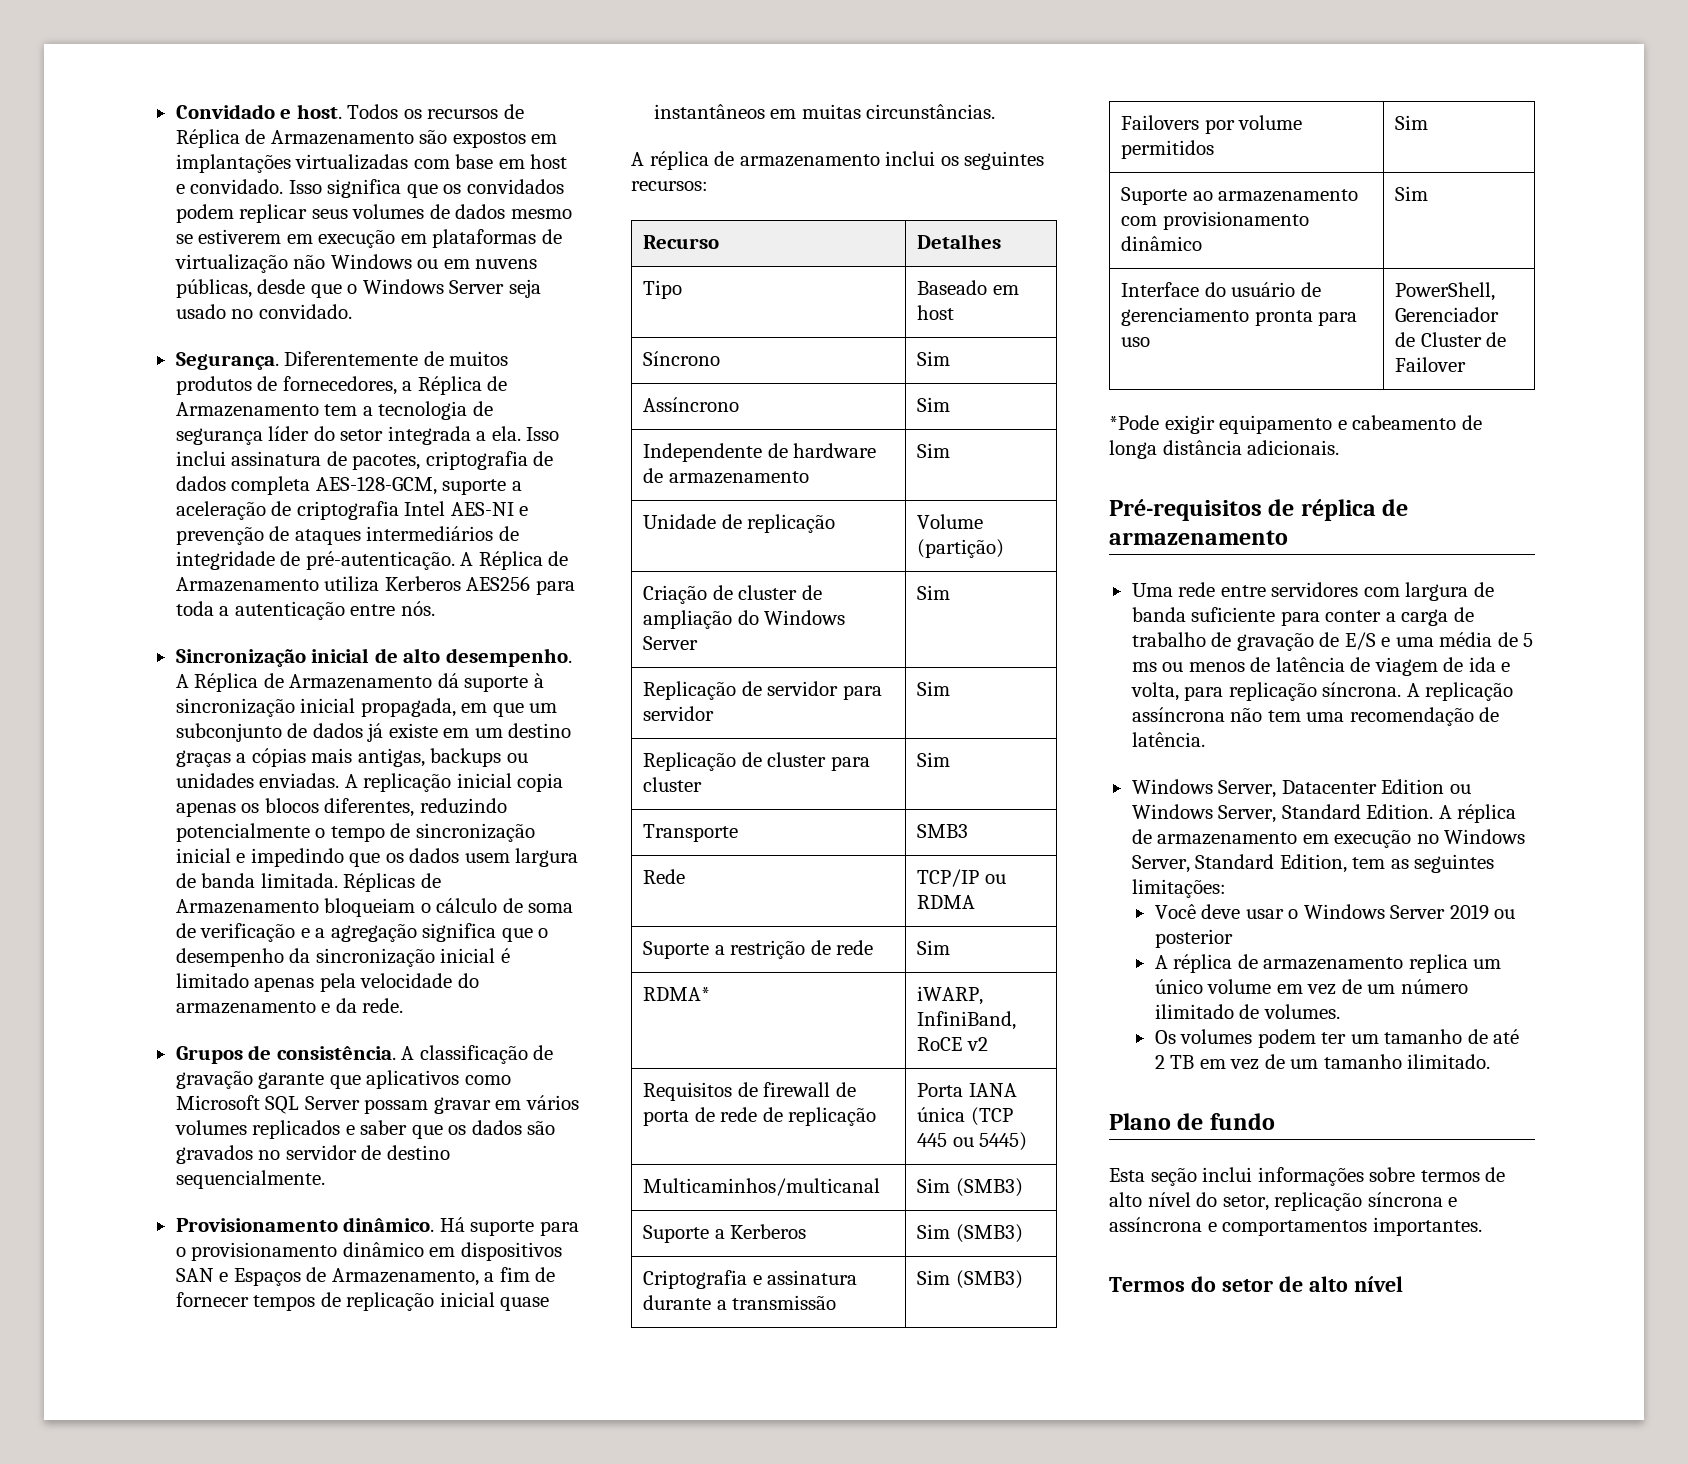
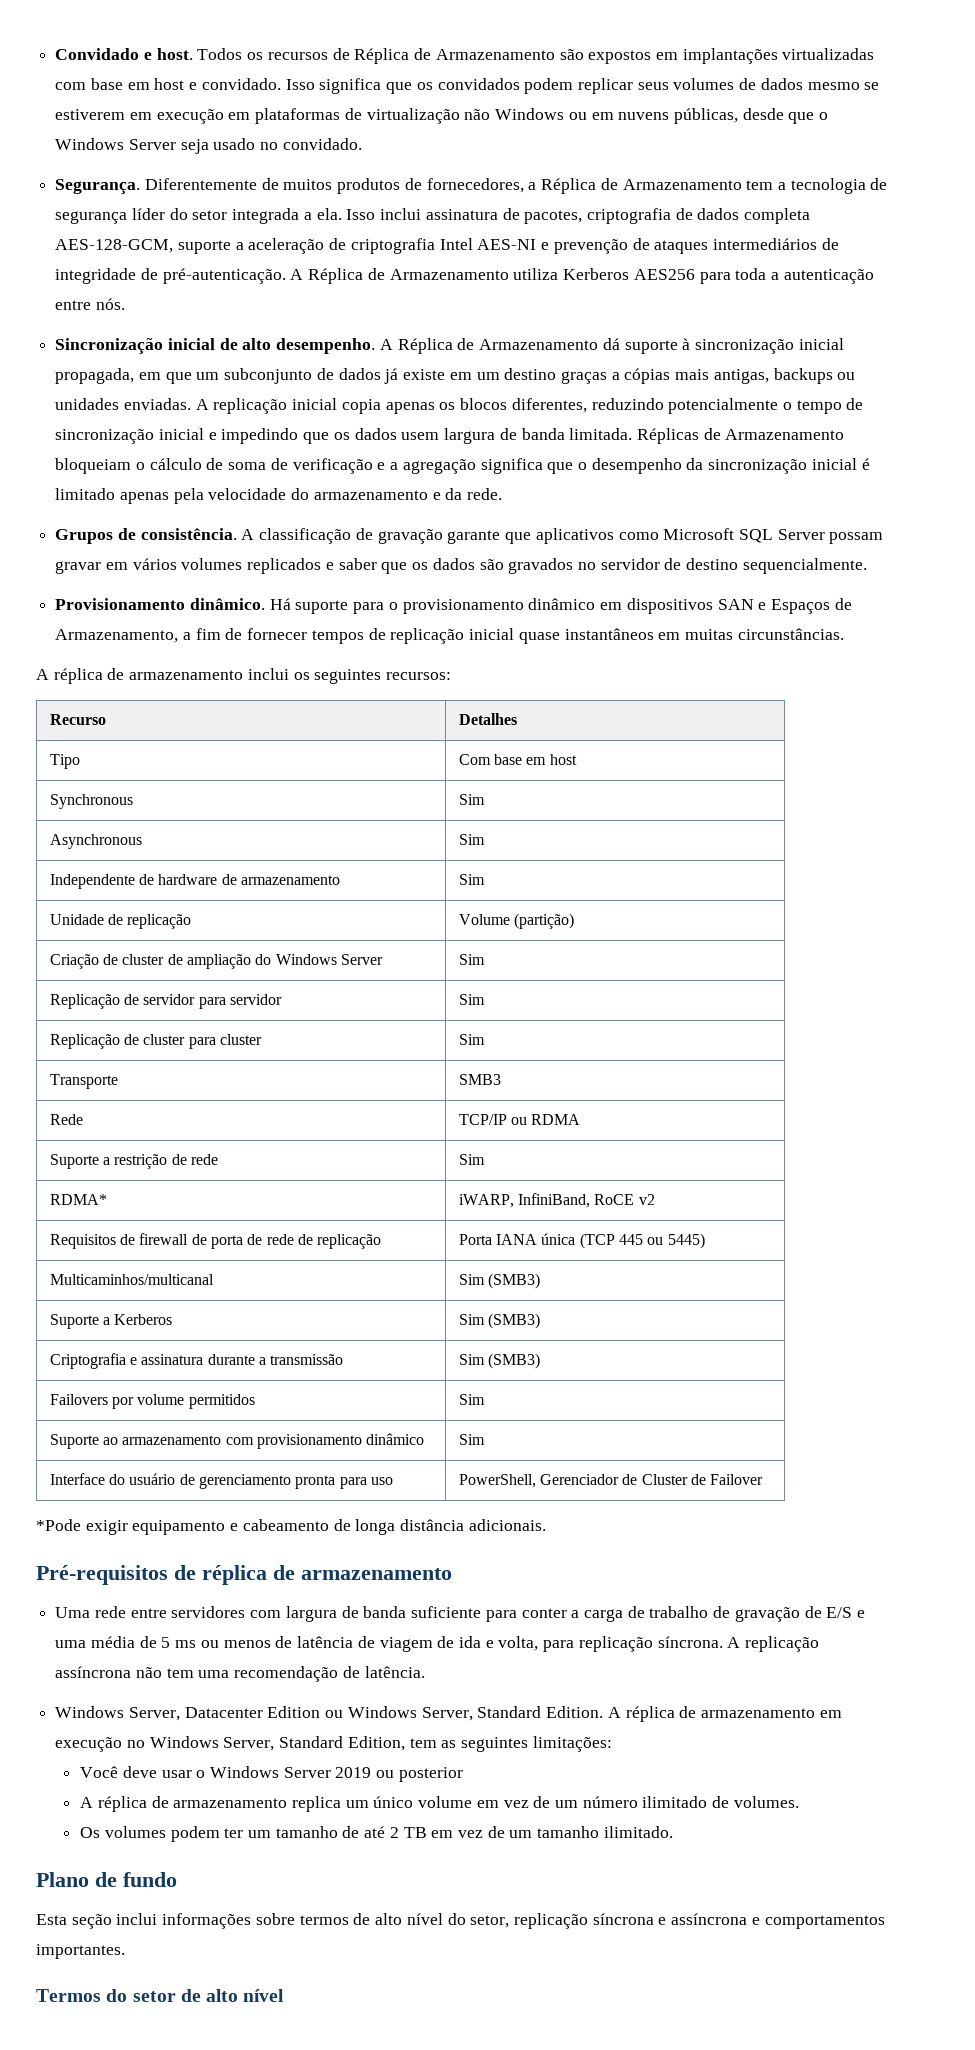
- Tipo | Baseado em host
+ Tipo | Com base em host
- Síncrono | Sim
- Assíncrono | Sim
+ Synchronous | Sim
+ Asynchronous | Sim

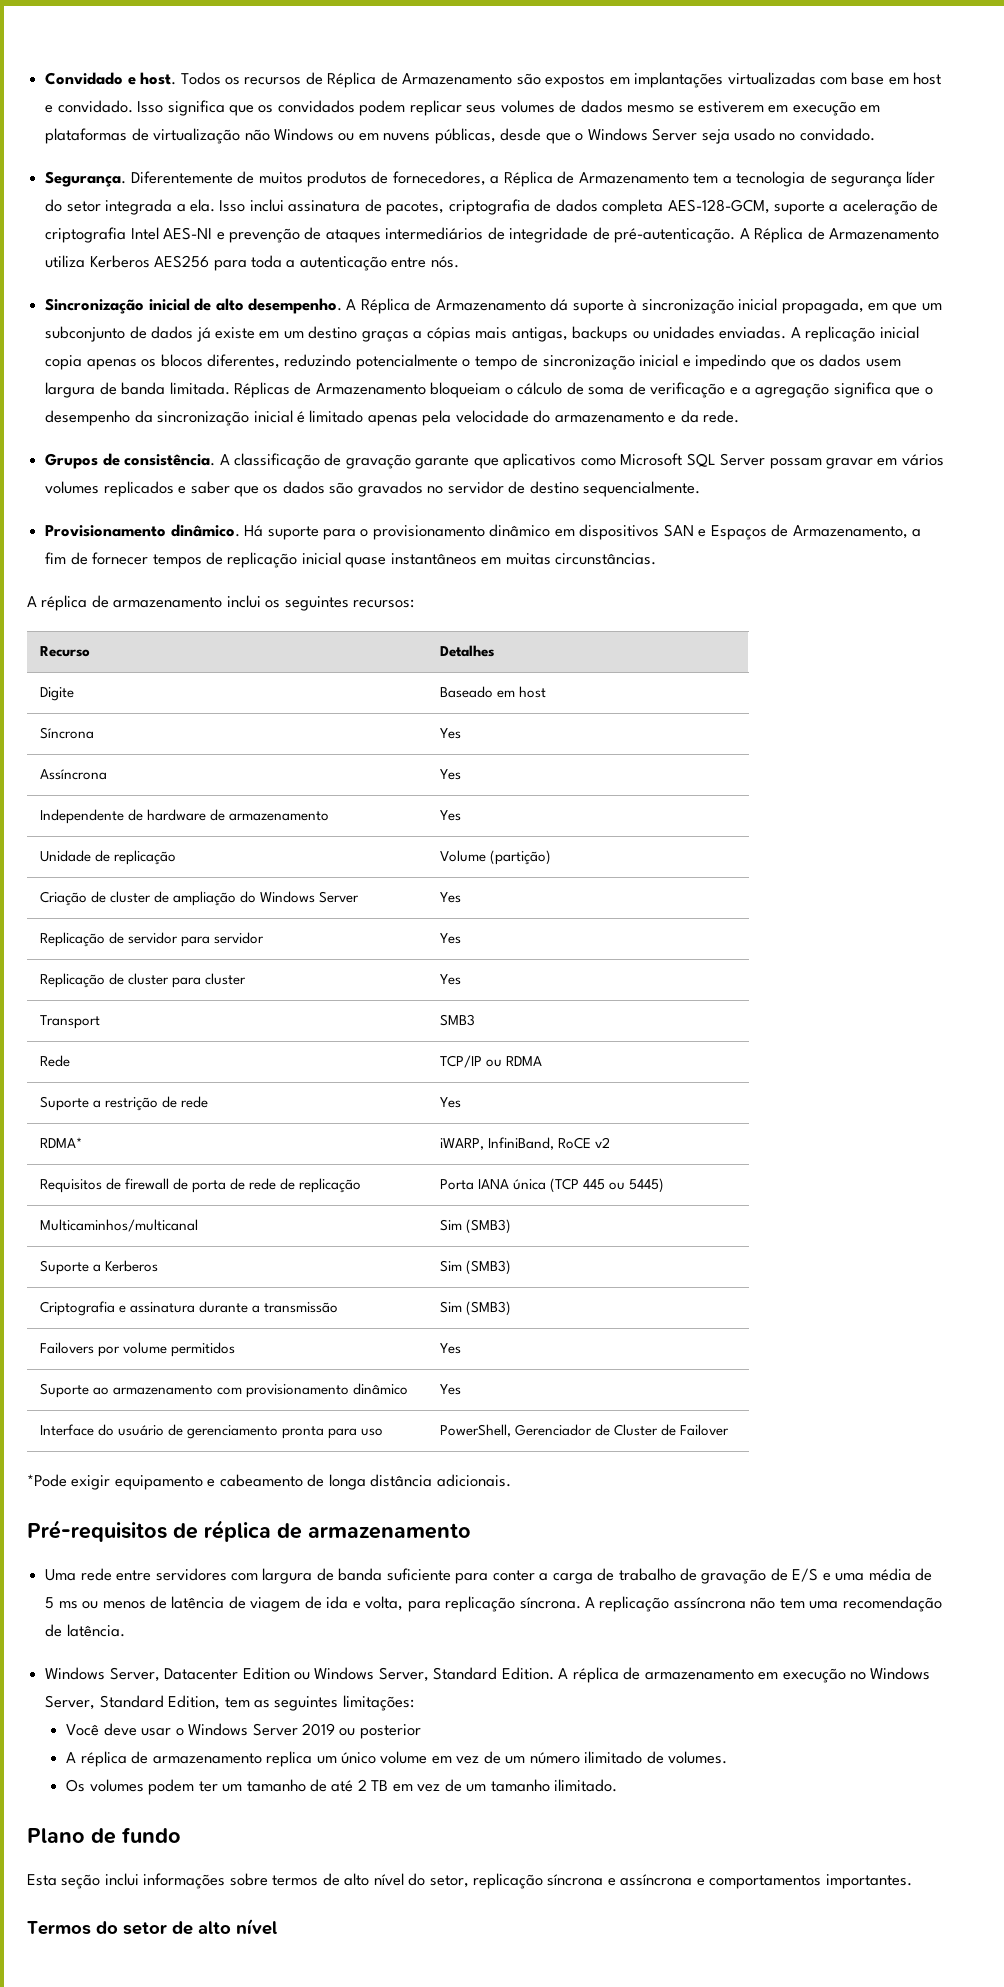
- Tipo | Com base em host
+ Digite | Baseado em host
- Synchronous | Sim
- Asynchronous | Sim
+ Síncrona | Yes
+ Assíncrona | Yes
- Independente de hardware de armazenamento | Sim
+ Independente de hardware de armazenamento | Yes
- Criação de cluster de ampliação do Windows Server | Sim
+ Criação de cluster de ampliação do Windows Server | Yes
- Replicação de servidor para servidor | Sim
+ Replicação de servidor para servidor | Yes
- Replicação de cluster para cluster | Sim
- Transporte | SMB3
+ Replicação de cluster para cluster | Yes
+ Transport | SMB3
- Suporte a restrição de rede | Sim
+ Suporte a restrição de rede | Yes
- Failovers por volume permitidos | Sim
+ Failovers por volume permitidos | Yes
- Suporte ao armazenamento com provisionamento dinâmico | Sim
+ Suporte ao armazenamento com provisionamento dinâmico | Yes

